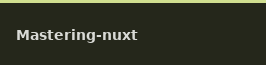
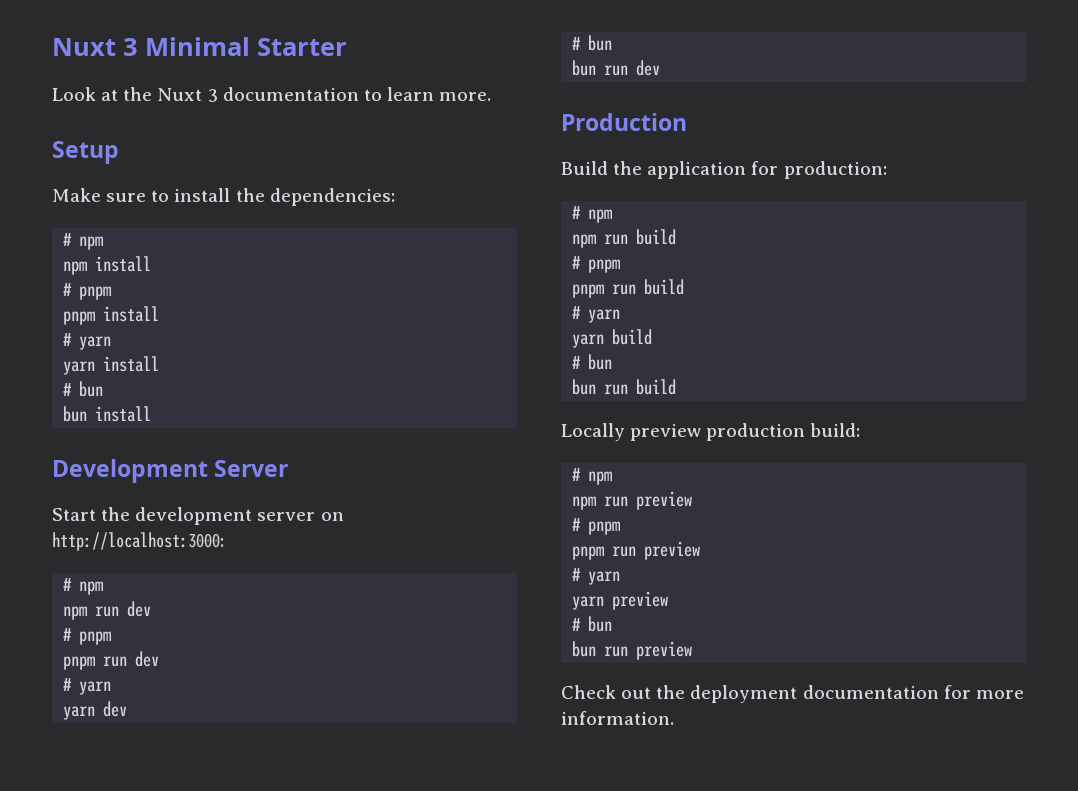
- Mastering-nuxt
+ Nuxt 3 Minimal Starter
+ Look at the Nuxt 3 documentation to learn more.
+ Setup
+ Make sure to install the dependencies:
+ # npm
+ npm install
+ # pnpm
+ pnpm install
+ # yarn
+ yarn install
+ # bun
+ bun install
+ Development Server
+ Start the development server on http://localhost:3000:
+ # npm
+ npm run dev
+ # pnpm
+ pnpm run dev
+ # yarn
+ yarn dev
+ # bun
+ bun run dev
+ Production
+ Build the application for production:
+ # npm
+ npm run build
+ # pnpm
+ pnpm run build
+ # yarn
+ yarn build
+ # bun
+ bun run build
+ Locally preview production build:
+ # npm
+ npm run preview
+ # pnpm
+ pnpm run preview
+ # yarn
+ yarn preview
+ # bun
+ bun run preview
+ Check out the deployment documentation for more information.

